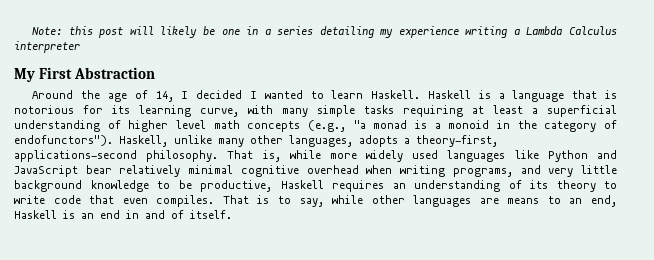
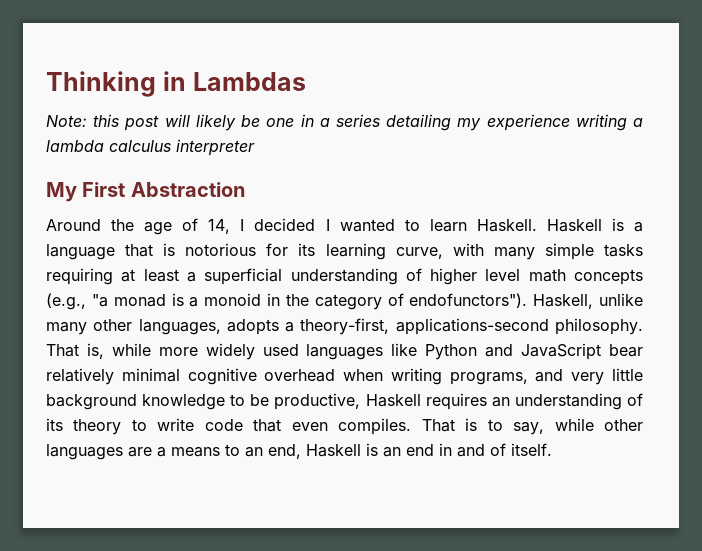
+ Thinking in Lambdas
- Note: this post will likely be one in a series detailing my experience writing a Lambda Calculus interpreter
+ Note: this post will likely be one in a series detailing my experience writing a lambda calculus interpreter
- That is to say, while other languages are means to an end, Haskell is an end in and of itself.
+ That is to say, while other languages are a means to an end, Haskell is an end in and of itself.

